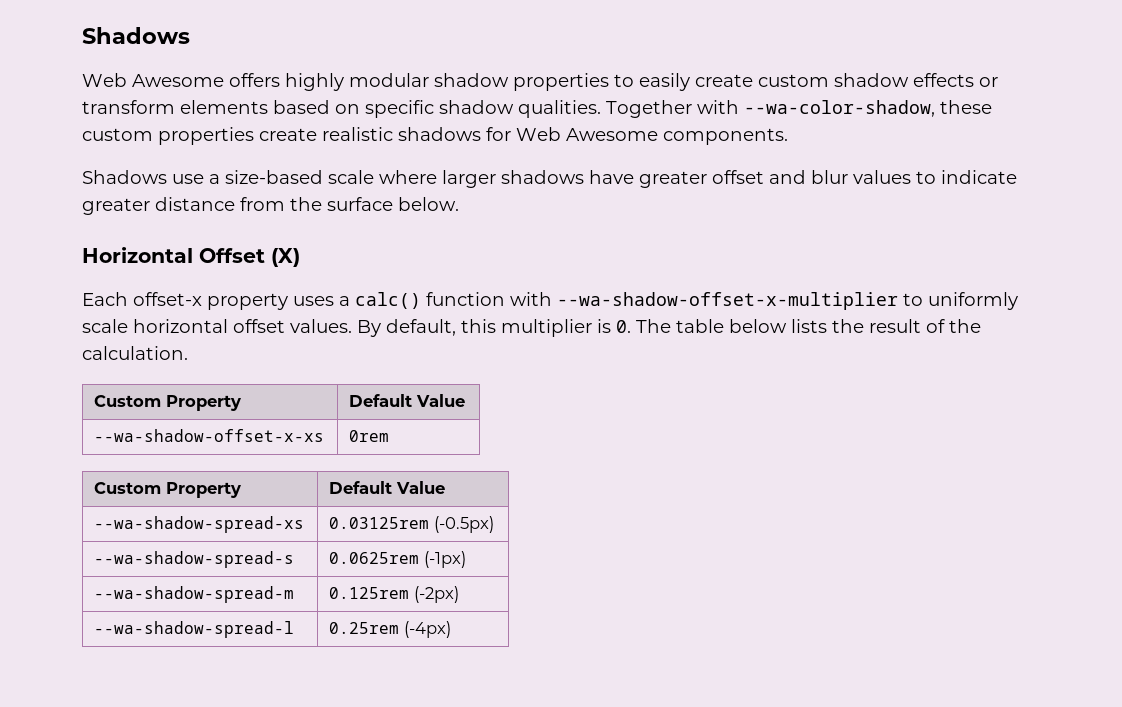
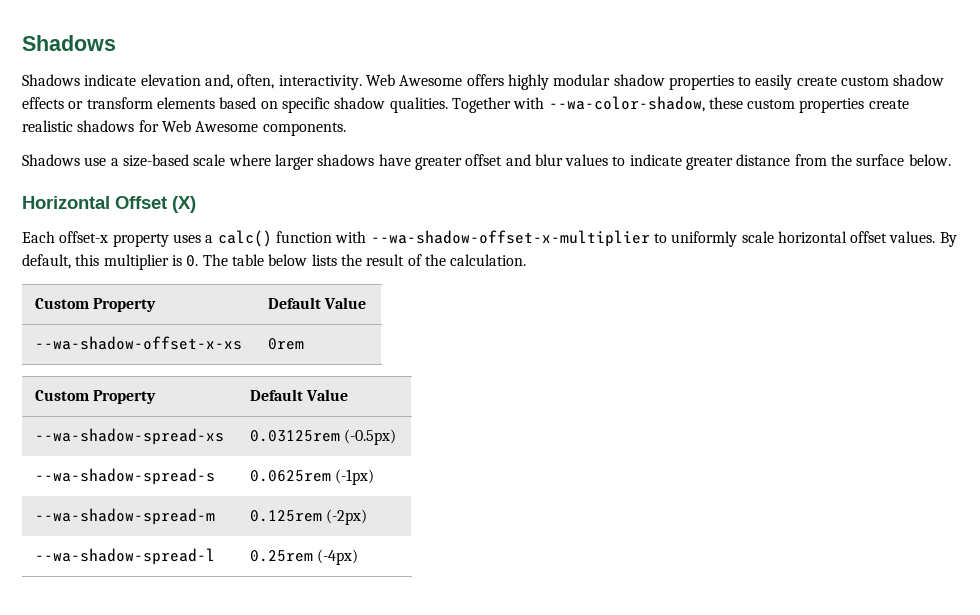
+ Shadows indicate elevation and, often, interactivity.

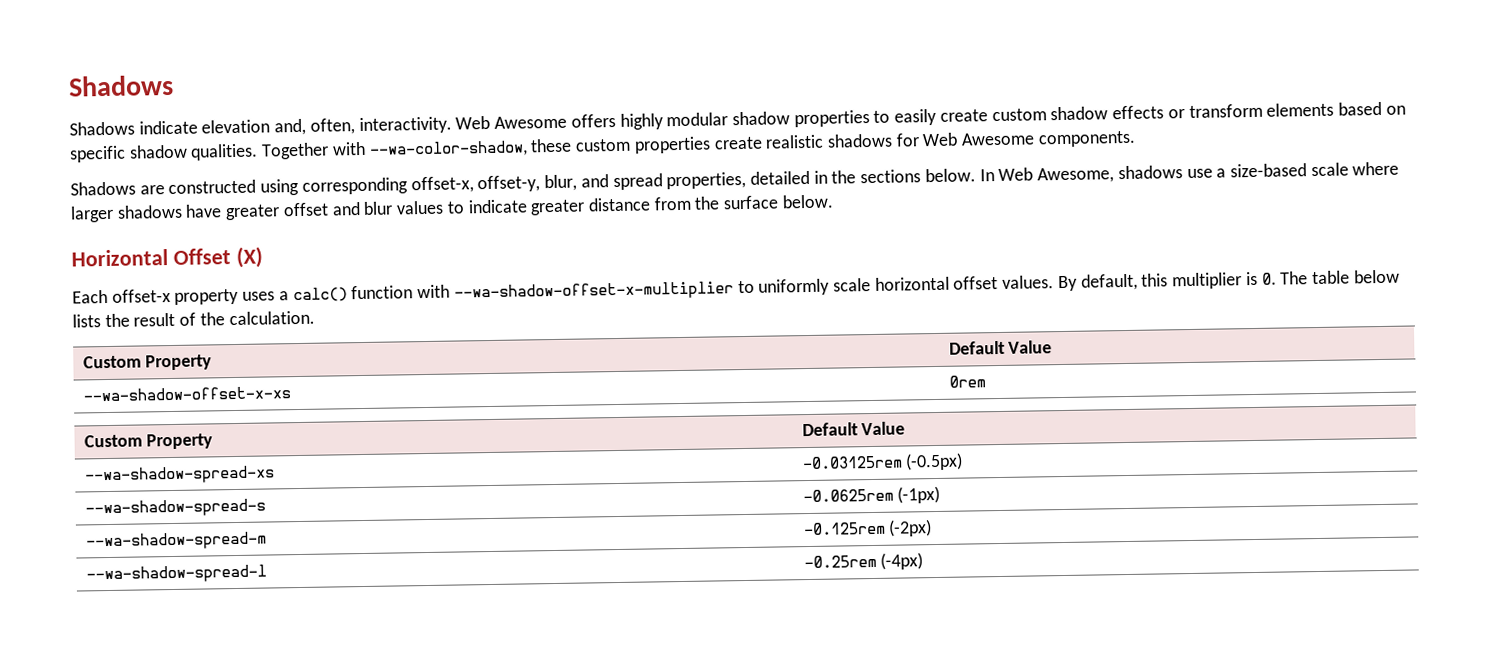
- Shadows use a size-based scale where larger shadows have greater offset and blur values to indicate greater distance from the surface below.
+ Shadows are constructed using corresponding offset-x, offset-y, blur, and spread properties, detailed in the sections below. In Web Awesome, shadows use a size-based scale where larger shadows have greater offset and blur values to indicate greater distance from the surface below.
- --wa-shadow-spread-xs | 0.03125rem (-0.5px)
+ --wa-shadow-spread-xs | -0.03125rem (-0.5px)
- --wa-shadow-spread-s | 0.0625rem (-1px)
+ --wa-shadow-spread-s | -0.0625rem (-1px)
- --wa-shadow-spread-m | 0.125rem (-2px)
+ --wa-shadow-spread-m | -0.125rem (-2px)
- --wa-shadow-spread-l | 0.25rem (-4px)
+ --wa-shadow-spread-l | -0.25rem (-4px)

